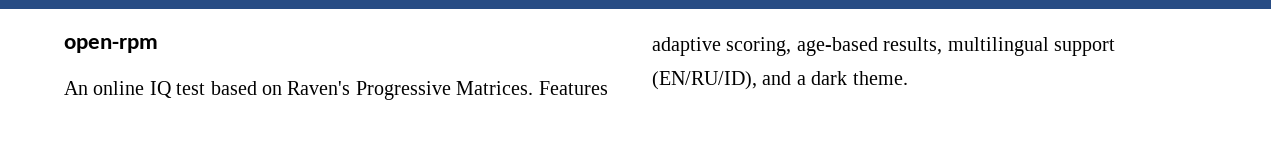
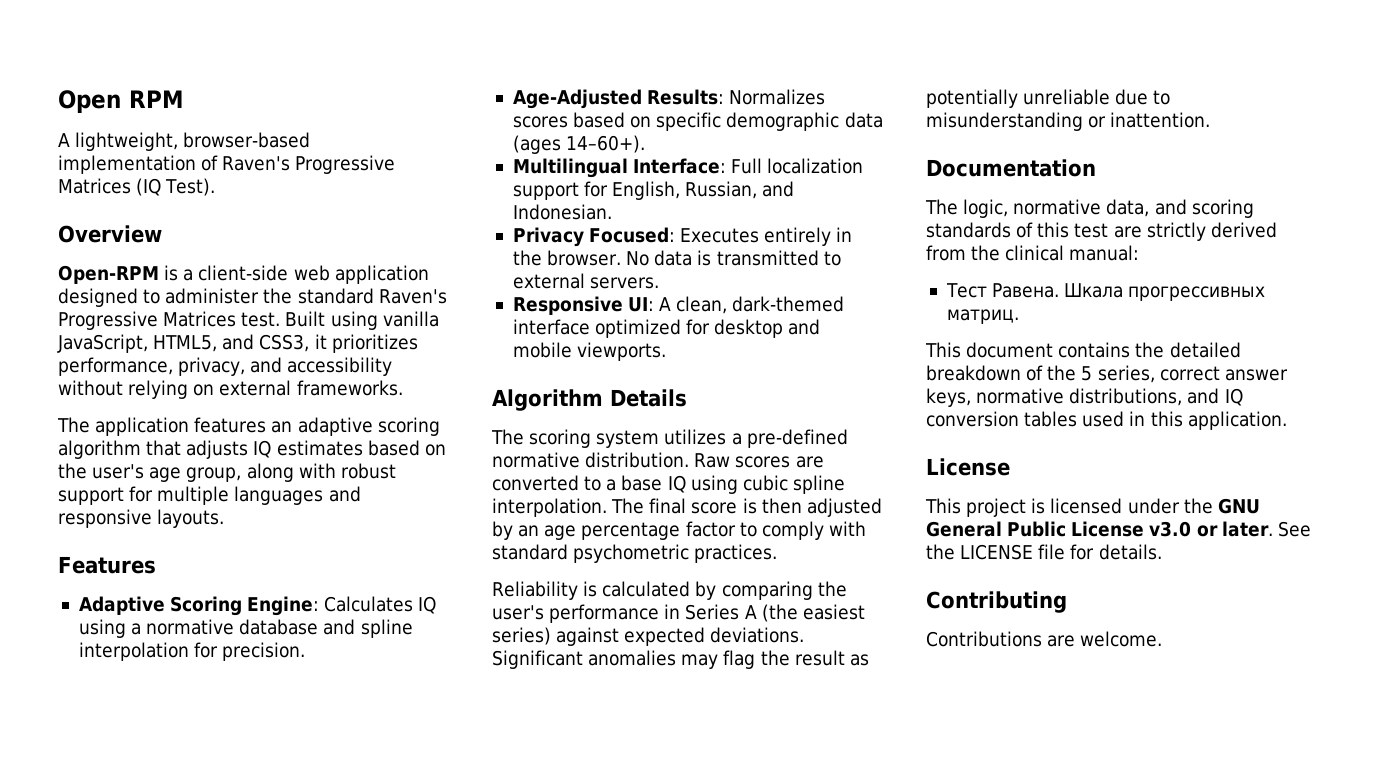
- open-rpm
- An online IQ test based on Raven's Progressive Matrices. Features adaptive scoring, age-based results, multilingual support (EN/RU/ID), and a dark theme.
+ Open RPM
+ A lightweight, browser-based implementation of Raven's Progressive Matrices (IQ Test).
+ Overview
+ Open-RPM is a client-side web application designed to administer the standard Raven's Progressive Matrices test. Built using vanilla JavaScript, HTML5, and CSS3, it prioritizes performance, privacy, and accessibility without relying on external frameworks.
+ The application features an adaptive scoring algorithm that adjusts IQ estimates based on the user's age group, along with robust support for multiple languages and responsive layouts.
+ Features
+ Adaptive Scoring Engine: Calculates IQ using a normative database and spline interpolation for precision.
+ Age-Adjusted Results: Normalizes scores based on specific demographic data (ages 14–60+).
+ Multilingual Interface: Full localization support for English, Russian, and Indonesian.
+ Privacy Focused: Executes entirely in the browser. No data is transmitted to external servers.
+ Responsive UI: A clean, dark-themed interface optimized for desktop and mobile viewports.
+ Algorithm Details
+ The scoring system utilizes a pre-defined normative distribution. Raw scores are converted to a base IQ using cubic spline interpolation. The final score is then adjusted by an age percentage factor to comply with standard psychometric practices.
+ Reliability is calculated by comparing the user's performance in Series A (the easiest series) against expected deviations. Significant anomalies may flag the result as potentially unreliable due to misunderstanding or inattention.
+ Documentation
+ The logic, normative data, and scoring standards of this test are strictly derived from the clinical manual:
+ Тест Равена. Шкала прогрессивных матриц.
+ This document contains the detailed breakdown of the 5 series, correct answer keys, normative distributions, and IQ conversion tables used in this application.
+ License
+ This project is licensed under the GNU General Public License v3.0 or later. See the LICENSE file for details.
+ Contributing
+ Contributions are welcome.

